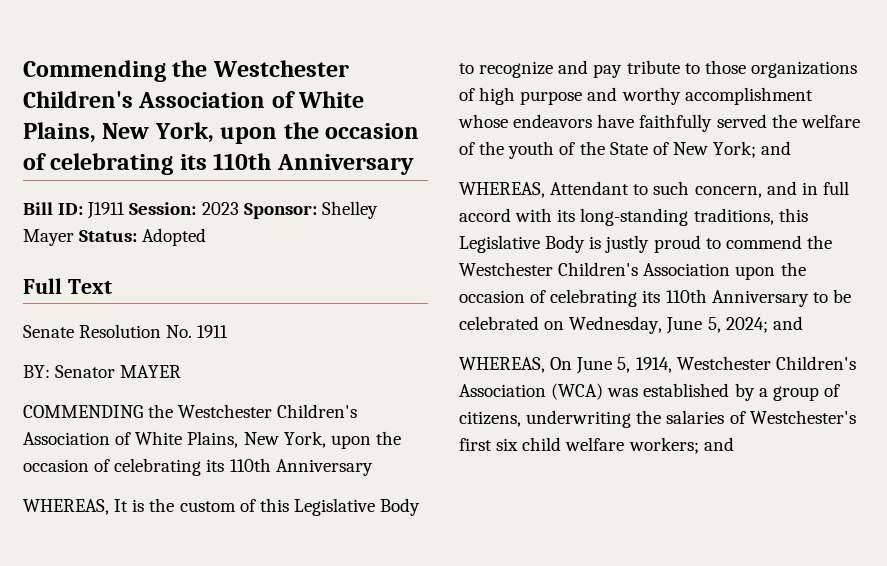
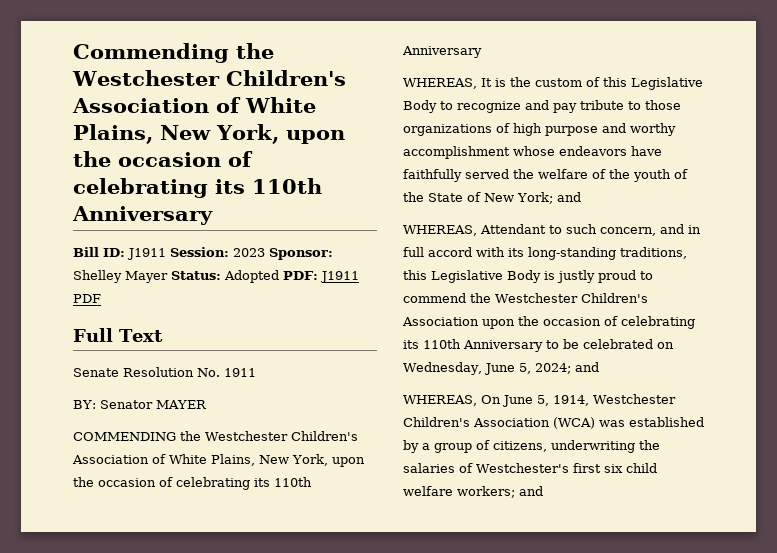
- Bill ID: J1911 Session: 2023 Sponsor: Shelley Mayer Status: Adopted
+ Bill ID: J1911 Session: 2023 Sponsor: Shelley Mayer Status: Adopted PDF: J1911 PDF

